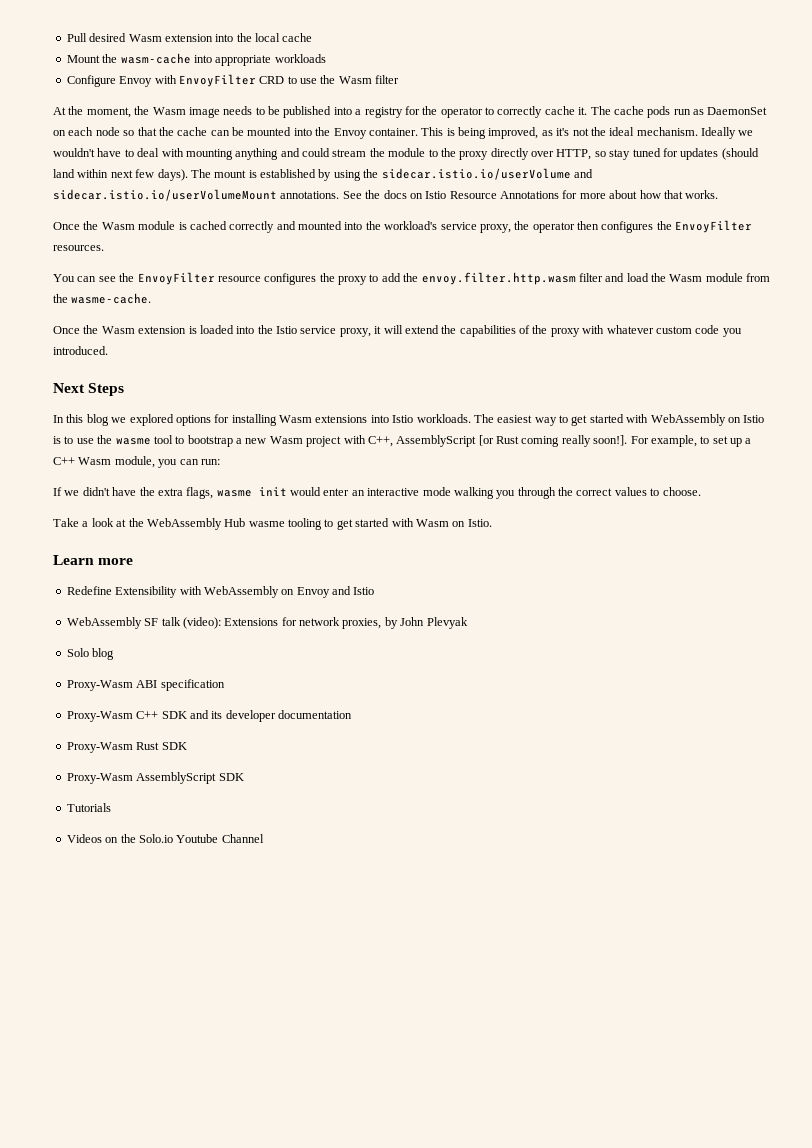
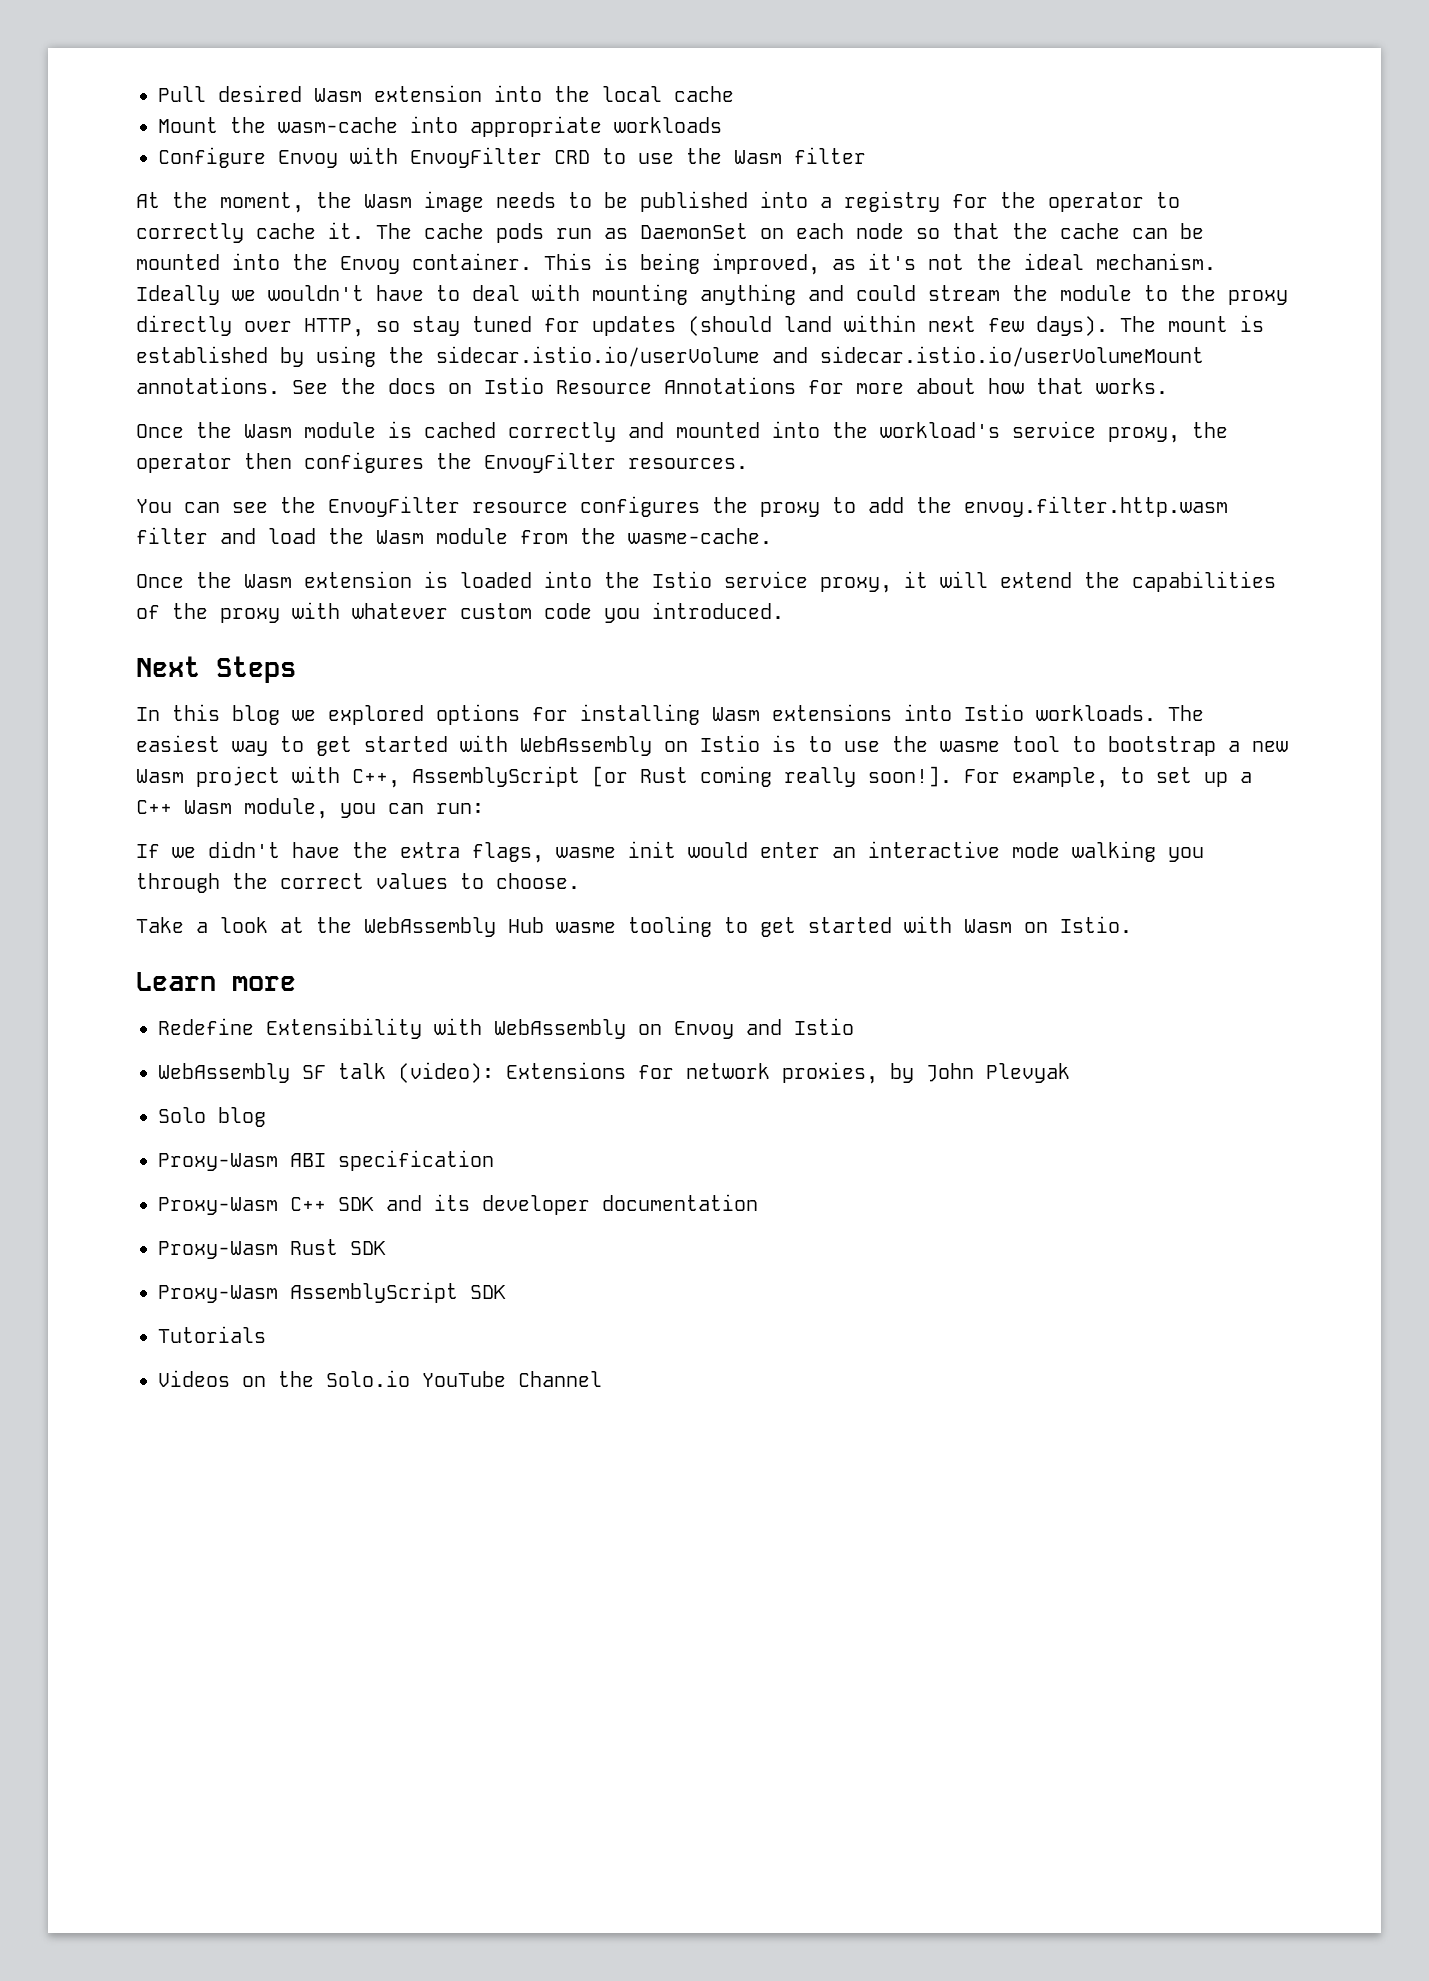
- Videos on the Solo.io Youtube Channel
+ Videos on the Solo.io YouTube Channel

